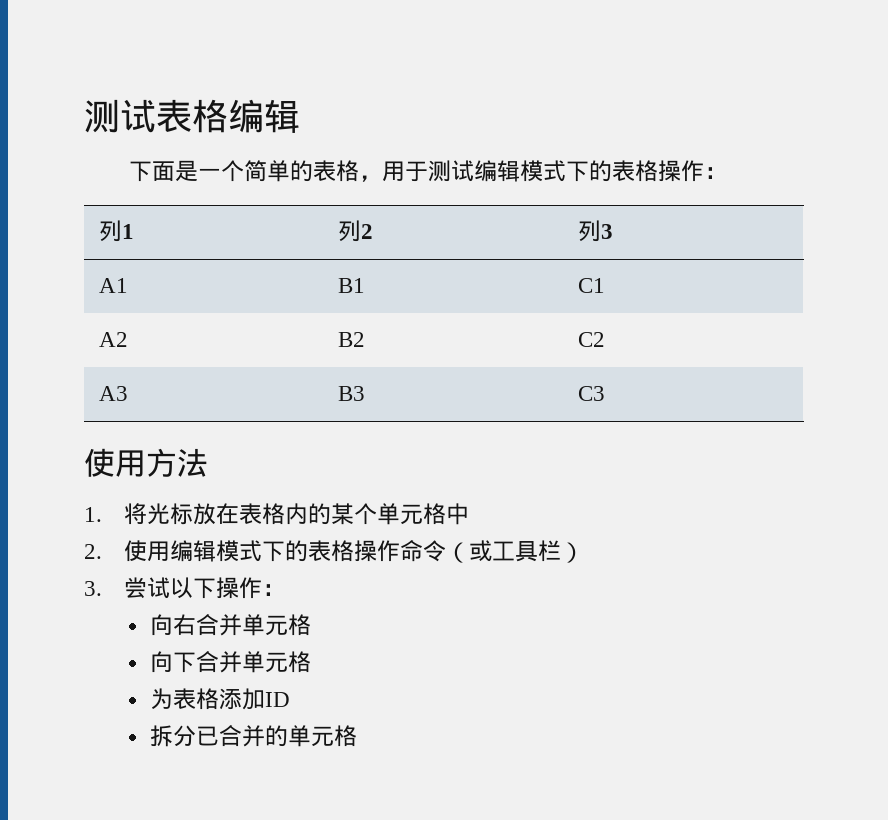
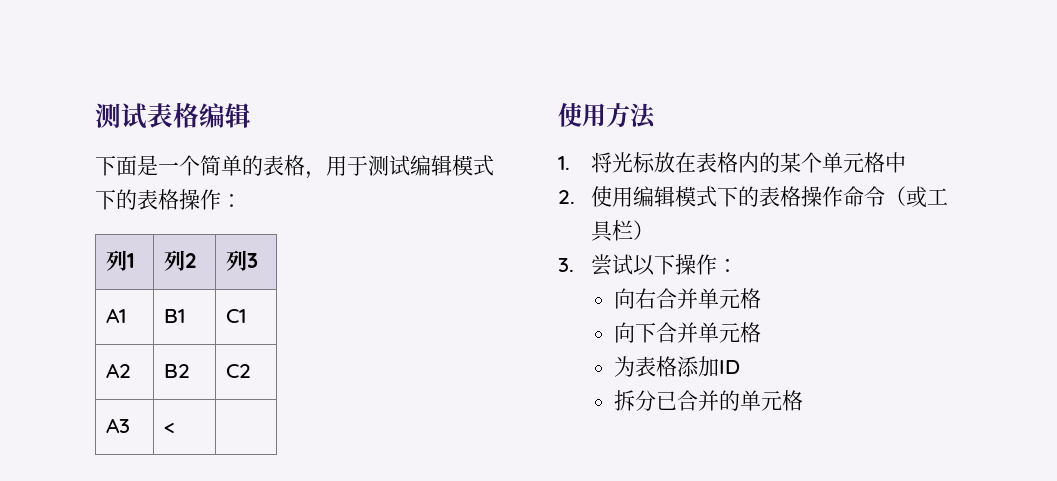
- A3 | B3 | C3
+ A3 | < |

